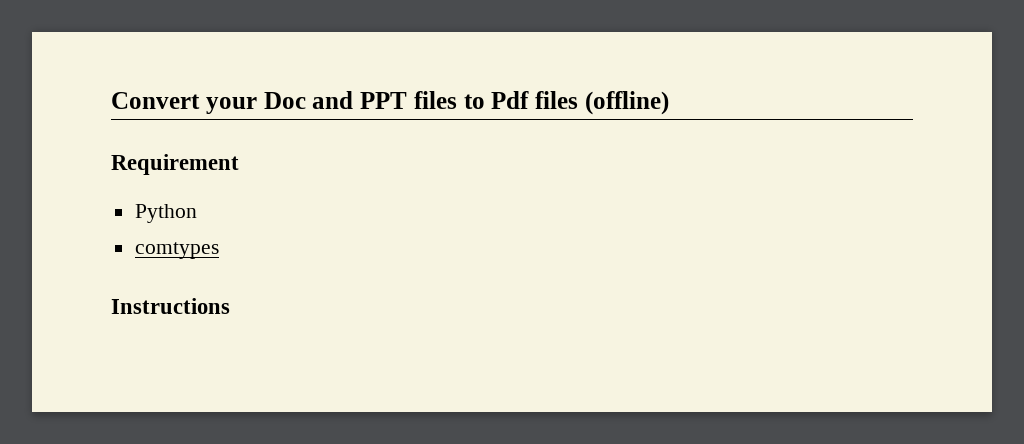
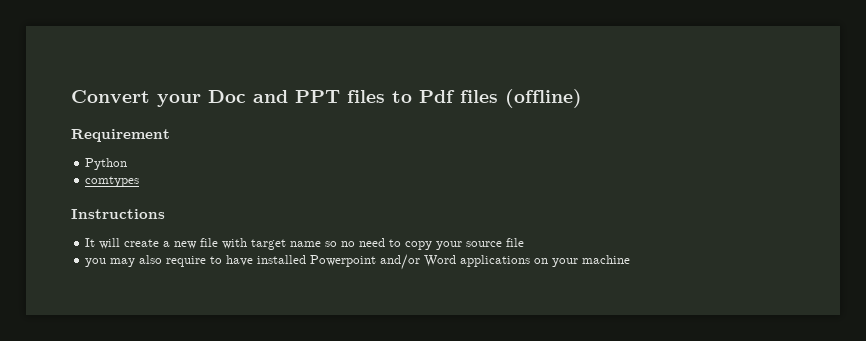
+ It will create a new file with target name so no need to copy your source file
+ you may also require to have installed Powerpoint and/or Word applications on your machine

